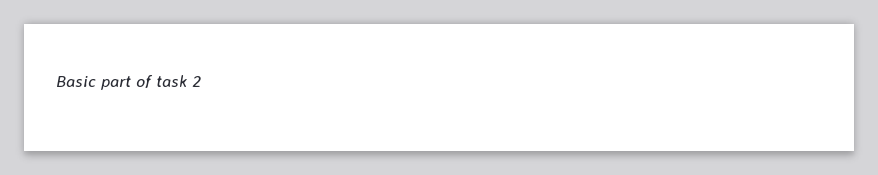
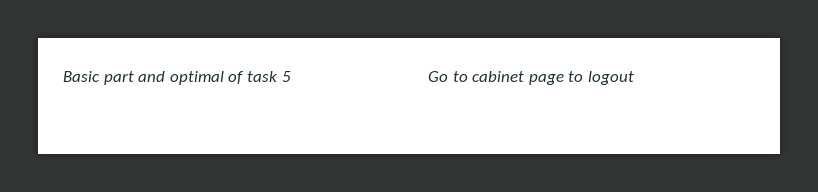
- Basic part of task 2
+ Basic part and optimal of task 5
+ Go to cabinet page to logout

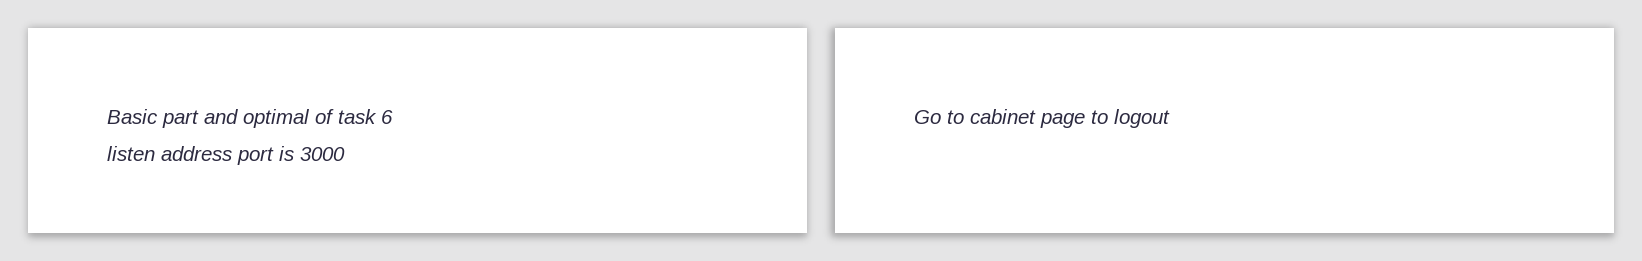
- Basic part and optimal of task 5
+ Basic part and optimal of task 6
+ listen address port is 3000

